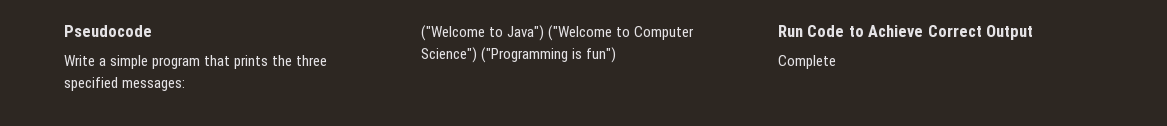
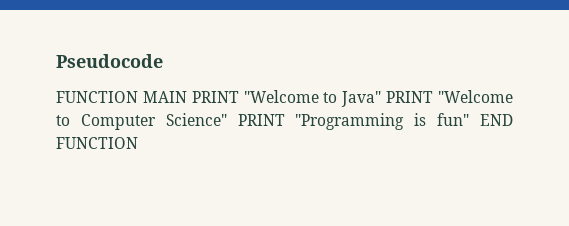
- Write a simple program that prints the three specified messages:
- ("Welcome to Java") ("Welcome to Computer Science") ("Programming is fun")
- Run Code to Achieve Correct Output
- Complete
+ FUNCTION MAIN PRINT "Welcome to Java" PRINT "Welcome to Computer Science" PRINT "Programming is fun" END FUNCTION

